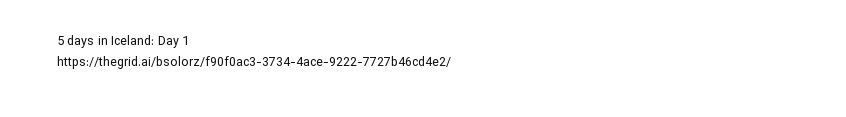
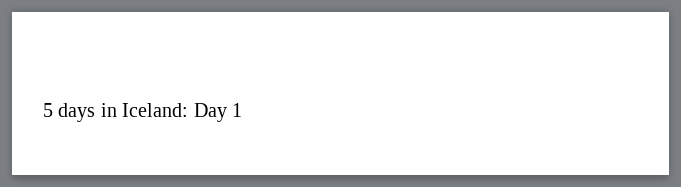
- https://thegrid.ai/bsolorz/f90f0ac3-3734-4ace-9222-7727b46cd4e2/

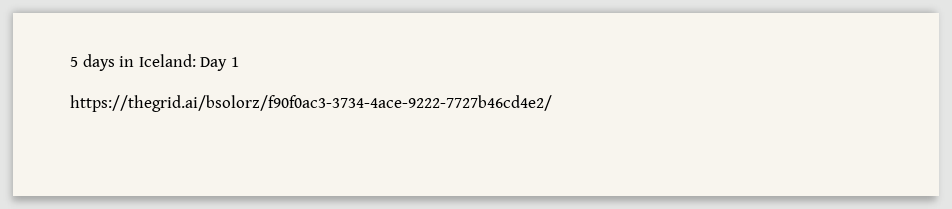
+ https://thegrid.ai/bsolorz/f90f0ac3-3734-4ace-9222-7727b46cd4e2/

